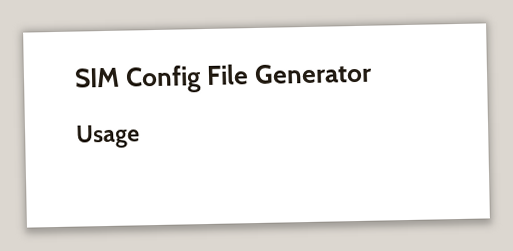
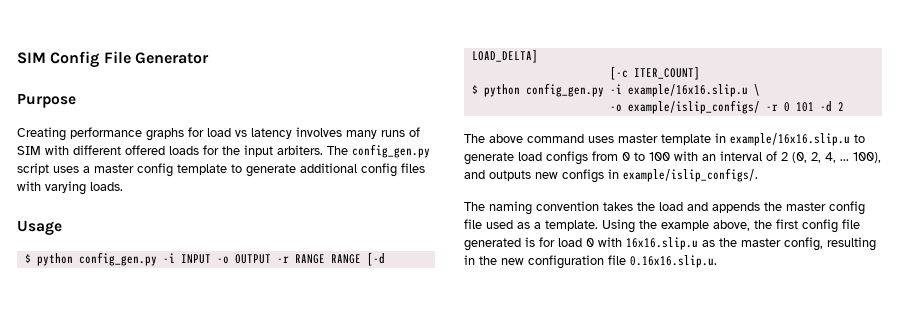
+ Purpose
+ Creating performance graphs for load vs latency involves many runs of SIM with different offered loads for the input arbiters. The config_gen.py script uses a master config template to generate additional config files with varying loads.
  Usage
+ $ python config_gen.py -i INPUT -o OUTPUT -r RANGE RANGE [-d LOAD_DELTA]
+ [-c ITER_COUNT]
+ $ python config_gen.py -i example/16x16.slip.u \
+ -o example/islip_configs/ -r 0 101 -d 2
+ The above command uses master template in example/16x16.slip.u to generate load configs from 0 to 100 with an interval of 2 (0, 2, 4, ... 100), and outputs new configs in example/islip_configs/.
+ The naming convention takes the load and appends the master config file used as a template. Using the example above, the first config file generated is for load 0 with 16x16.slip.u as the master config, resulting in the new configuration file 0.16x16.slip.u.

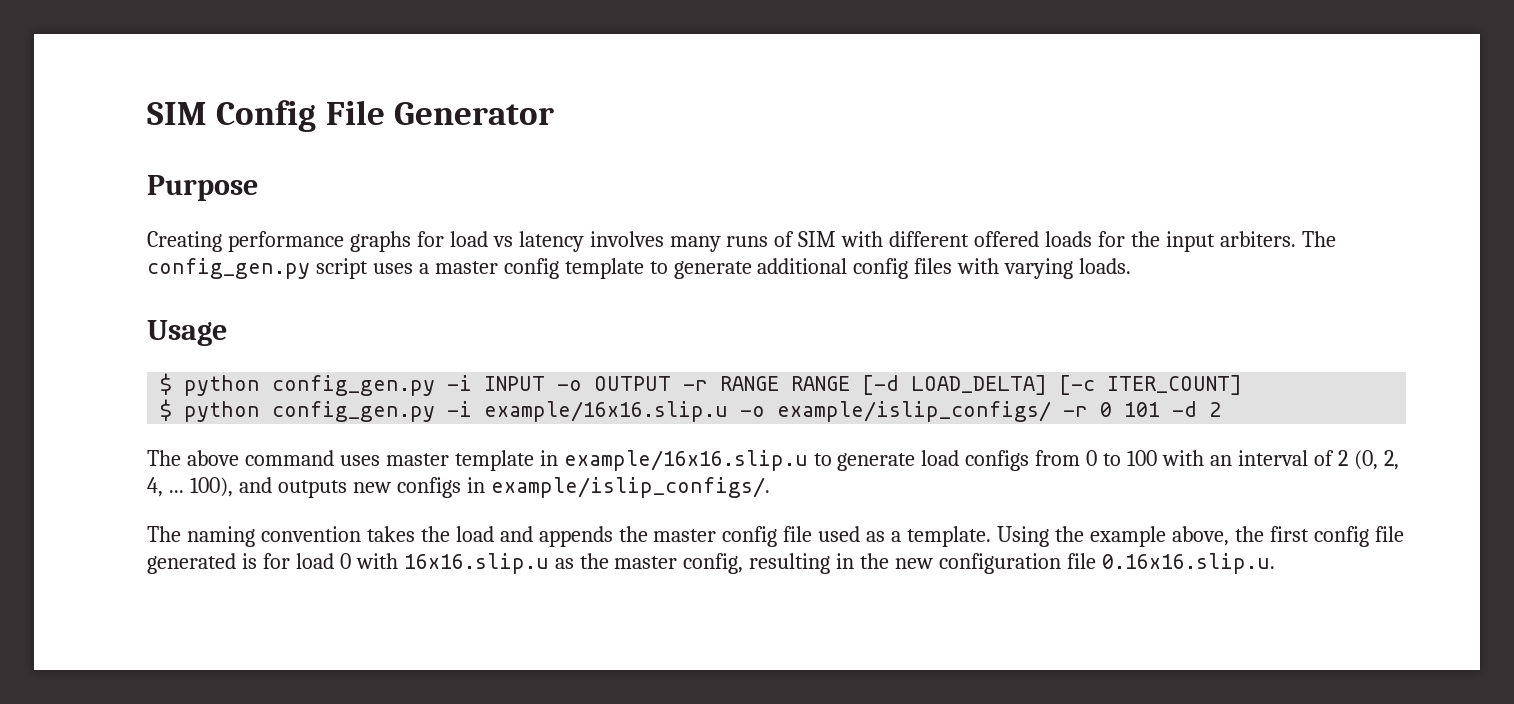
- $ python config_gen.py -i INPUT -o OUTPUT -r RANGE RANGE [-d LOAD_DELTA]
- [-c ITER_COUNT]
+ $ python config_gen.py -i INPUT -o OUTPUT -r RANGE RANGE [-d LOAD_DELTA] [-c ITER_COUNT]
- $ python config_gen.py -i example/16x16.slip.u \
- -o example/islip_configs/ -r 0 101 -d 2
+ $ python config_gen.py -i example/16x16.slip.u -o example/islip_configs/ -r 0 101 -d 2

